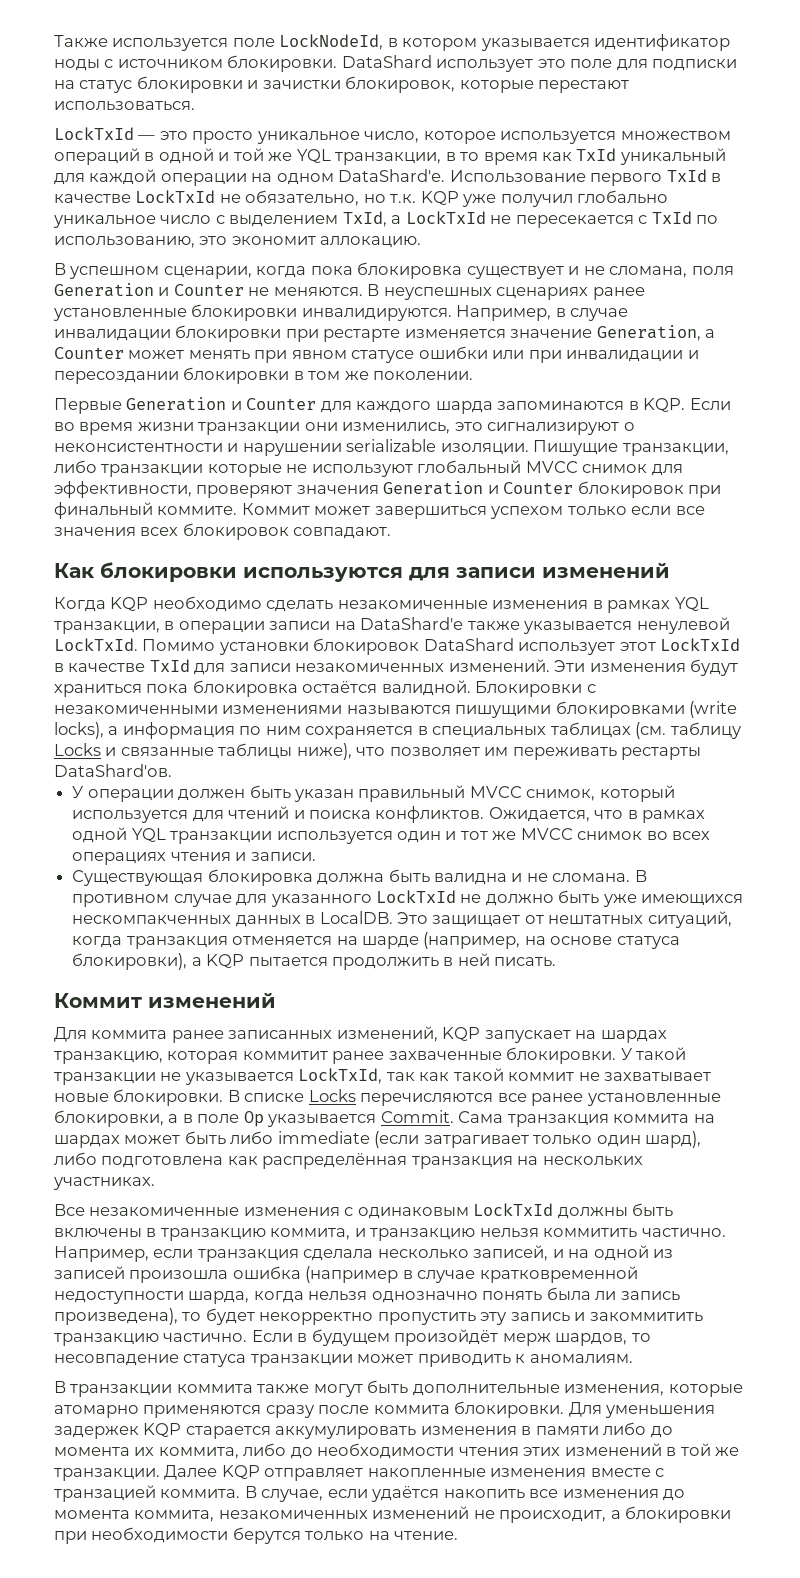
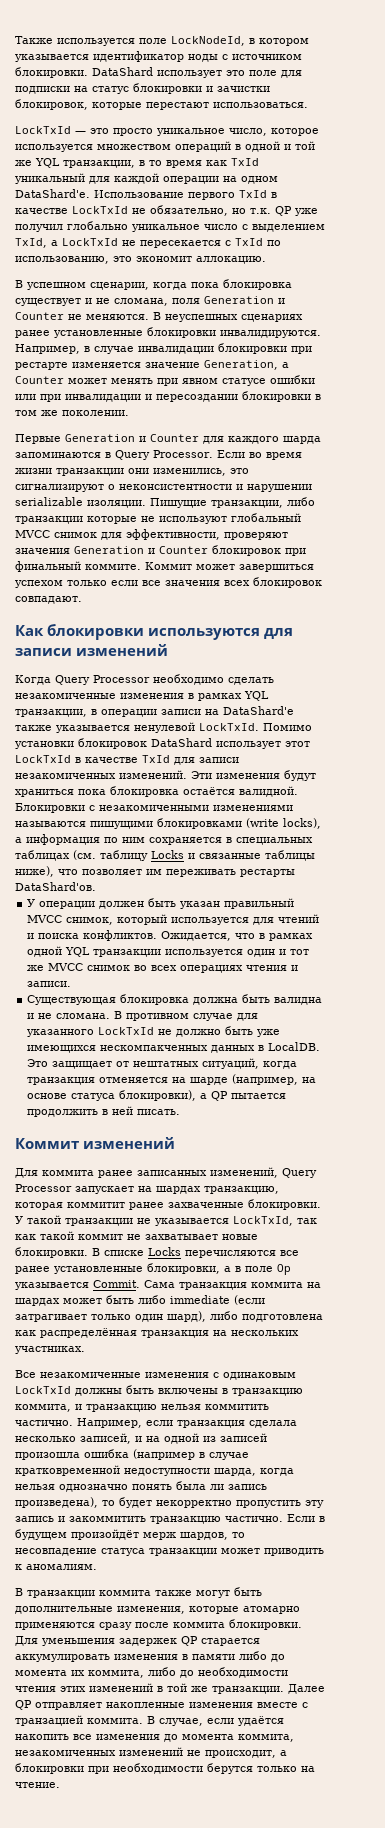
- Использование первого TxId в качестве LockTxId не обязательно, но т.к. KQP уже получил глобально уникальное число с выделением TxId, а LockTxId не пересекается с TxId по использованию, это экономит аллокацию.
+ Использование первого TxId в качестве LockTxId не обязательно, но т.к. QP уже получил глобально уникальное число с выделением TxId, а LockTxId не пересекается с TxId по использованию, это экономит аллокацию.
- Первые Generation и Counter для каждого шарда запоминаются в KQP. Если во время жизни транзакции они изменились, это сигнализируют о неконсистентности и нарушении serializable изоляции.
+ Первые Generation и Counter для каждого шарда запоминаются в Query Processor. Если во время жизни транзакции они изменились, это сигнализируют о неконсистентности и нарушении serializable изоляции.
- Когда KQP необходимо сделать незакомиченные изменения в рамках YQL транзакции, в операции записи на DataShard'е также указывается ненулевой LockTxId.
+ Когда Query Processor необходимо сделать незакомиченные изменения в рамках YQL транзакции, в операции записи на DataShard'е также указывается ненулевой LockTxId.
- Это защищает от нештатных ситуаций, когда транзакция отменяется на шарде (например, на основе статуса блокировки), а KQP пытается продолжить в ней писать.
+ Это защищает от нештатных ситуаций, когда транзакция отменяется на шарде (например, на основе статуса блокировки), а QP пытается продолжить в ней писать.
- Для коммита ранее записанных изменений, KQP запускает на шардах транзакцию, которая коммитит ранее захваченные блокировки.
+ Для коммита ранее записанных изменений, Query Processor запускает на шардах транзакцию, которая коммитит ранее захваченные блокировки.
- Для уменьшения задержек KQP старается аккумулировать изменения в памяти либо до момента их коммита, либо до необходимости чтения этих изменений в той же транзакции.
+ Для уменьшения задержек QP старается аккумулировать изменения в памяти либо до момента их коммита, либо до необходимости чтения этих изменений в той же транзакции.
- Далее KQP отправляет накопленные изменения вместе с транзацией коммита.
+ Далее QP отправляет накопленные изменения вместе с транзацией коммита.

